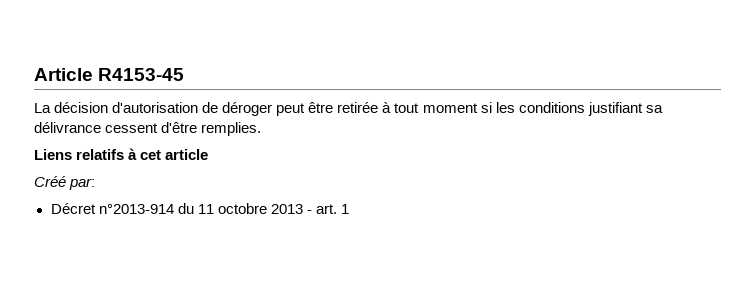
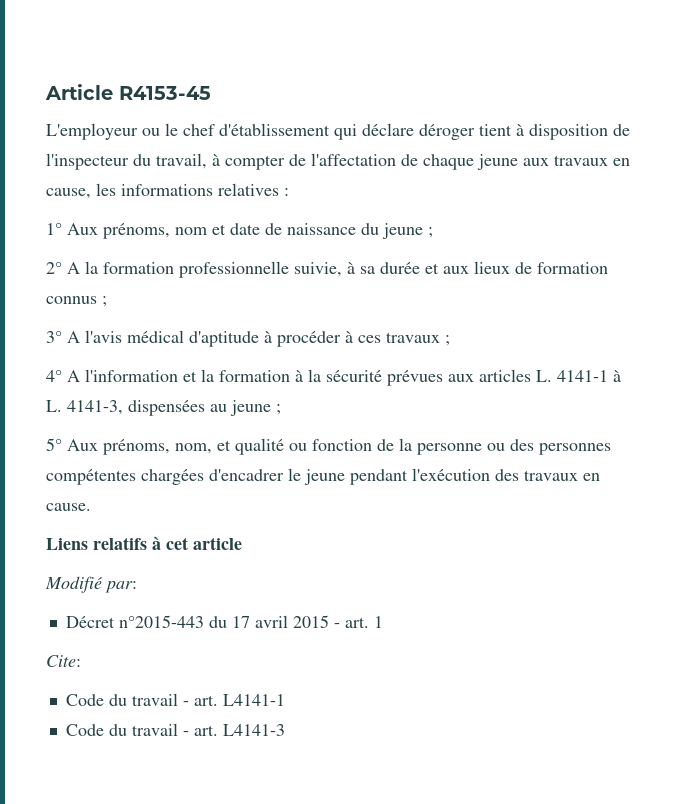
- La décision d'autorisation de déroger peut être retirée à tout moment si les conditions justifiant sa délivrance cessent d'être remplies.
+ L'employeur ou le chef d'établissement qui déclare déroger tient à disposition de l'inspecteur du travail, à compter de l'affectation de chaque jeune aux travaux en cause, les informations relatives :
+ 1° Aux prénoms, nom et date de naissance du jeune ;
+ 2° A la formation professionnelle suivie, à sa durée et aux lieux de formation connus ;
+ 3° A l'avis médical d'aptitude à procéder à ces travaux ;
+ 4° A l'information et la formation à la sécurité prévues aux articles L. 4141-1 à L. 4141-3, dispensées au jeune ;
+ 5° Aux prénoms, nom, et qualité ou fonction de la personne ou des personnes compétentes chargées d'encadrer le jeune pendant l'exécution des travaux en cause.
- Créé par:
+ Modifié par:
- Décret n°2013-914 du 11 octobre 2013 - art. 1
+ Décret n°2015-443 du 17 avril 2015 - art. 1
+ Cite:
+ Code du travail - art. L4141-1
+ Code du travail - art. L4141-3

